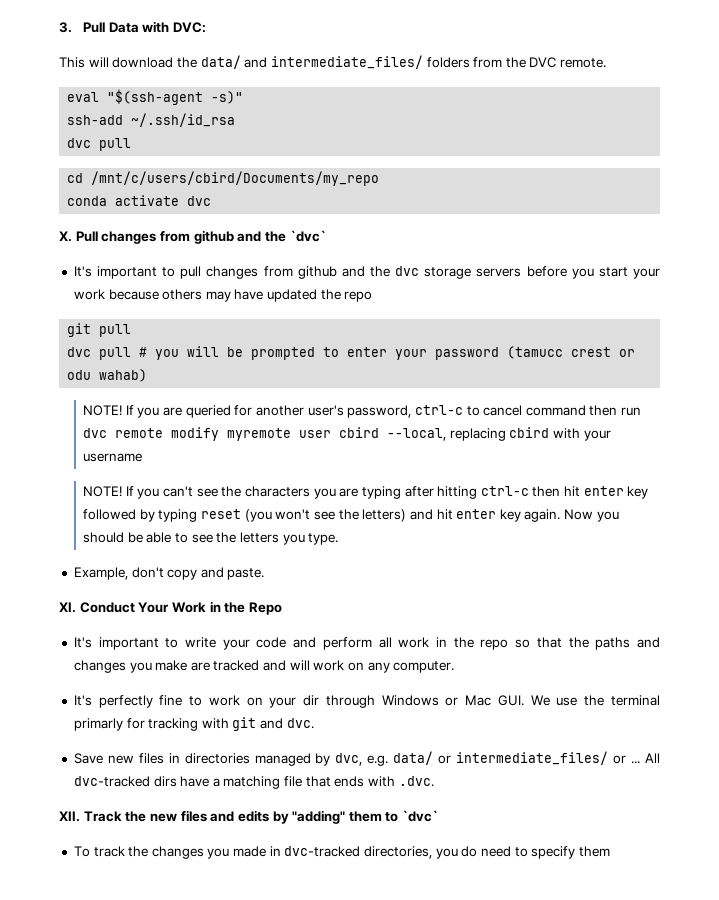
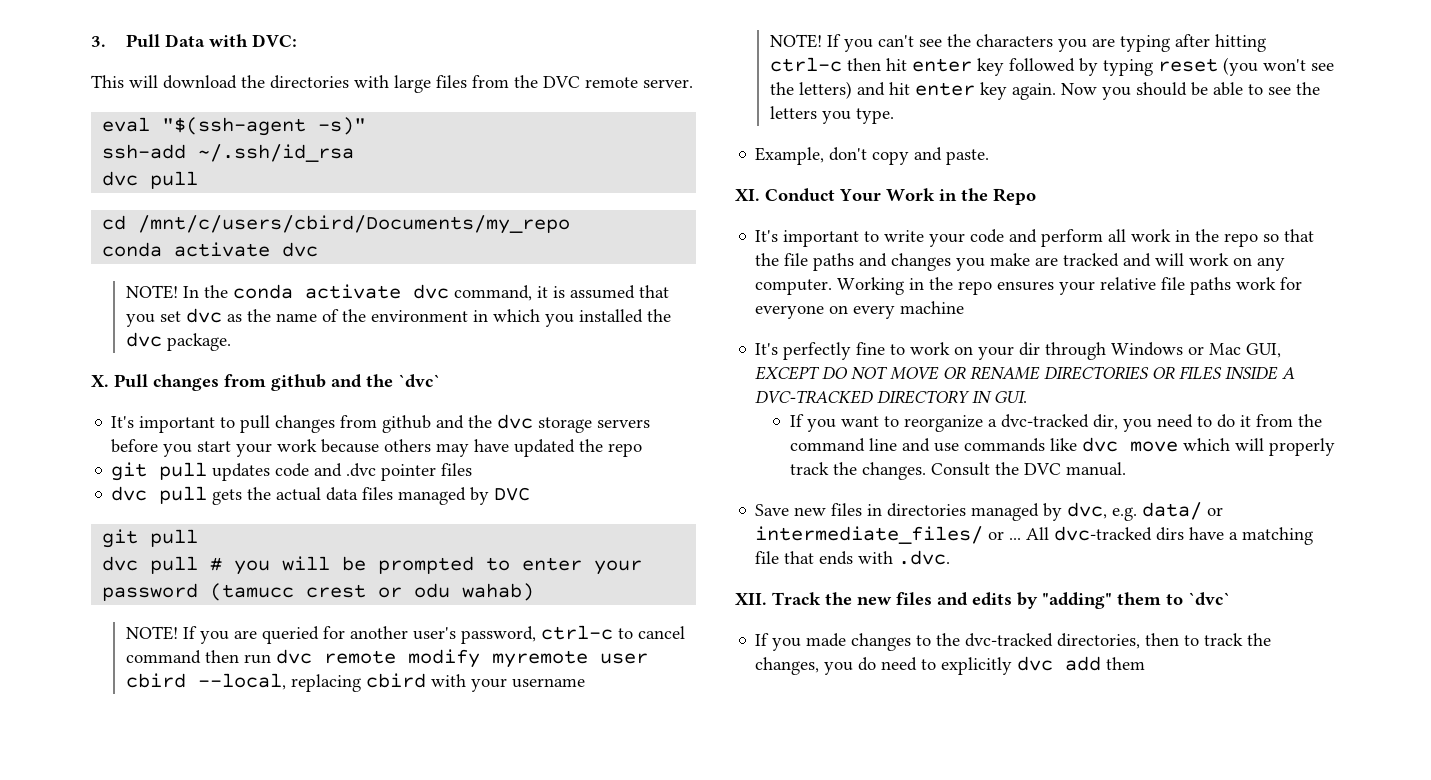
- This will download the data/ and intermediate_files/ folders from the DVC remote.
+ This will download the directories with large files from the DVC remote server.
+ NOTE! In the conda activate dvc command, it is assumed that you set dvc as the name of the environment in which you installed the dvc package.
+ git pull updates code and .dvc pointer files
+ dvc pull gets the actual data files managed by DVC
- It's important to write your code and perform all work in the repo so that the paths and changes you make are tracked and will work on any computer.
+ It's important to write your code and perform all work in the repo so that the file paths and changes you make are tracked and will work on any computer. Working in the repo ensures your relative file paths work for everyone on every machine
- It's perfectly fine to work on your dir through Windows or Mac GUI. We use the terminal primarly for tracking with git and dvc.
+ It's perfectly fine to work on your dir through Windows or Mac GUI, EXCEPT DO NOT MOVE OR RENAME DIRECTORIES OR FILES INSIDE A DVC-TRACKED DIRECTORY IN GUI.
+ If you want to reorganize a dvc-tracked dir, you need to do it from the command line and use commands like dvc move which will properly track the changes. Consult the DVC manual.
- To track the changes you made in dvc-tracked directories, you do need to specify them
+ If you made changes to the dvc-tracked directories, then to track the changes, you do need to explicitly dvc add them

